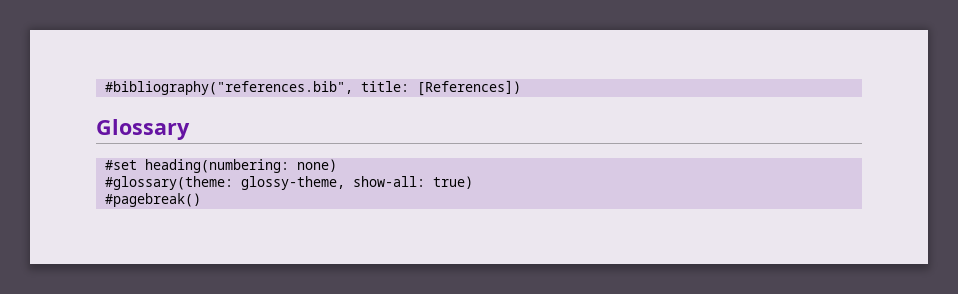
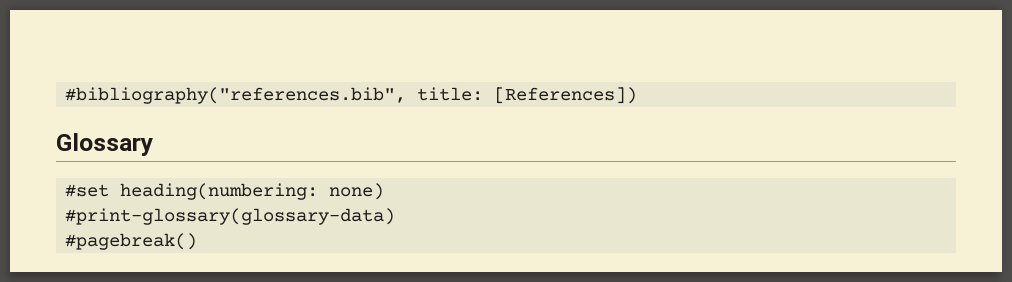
- #glossary(theme: glossy-theme, show-all: true)
+ #print-glossary(glossary-data)

